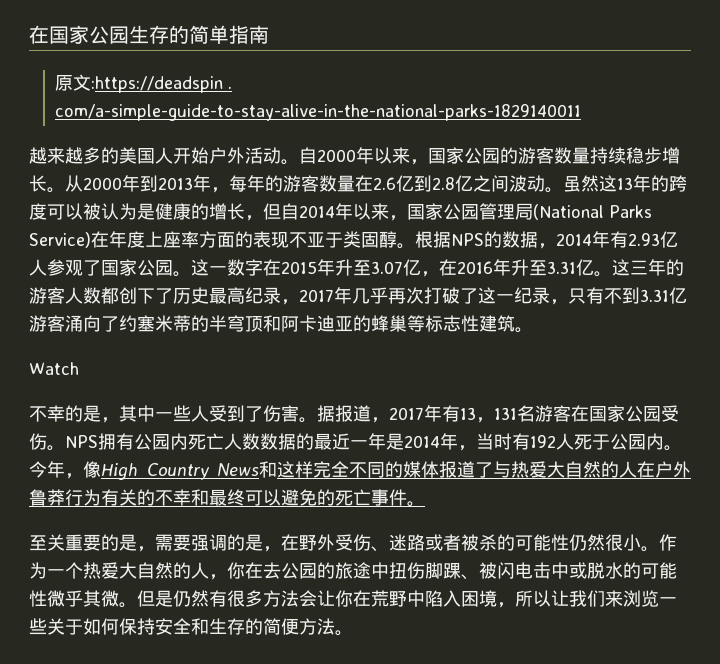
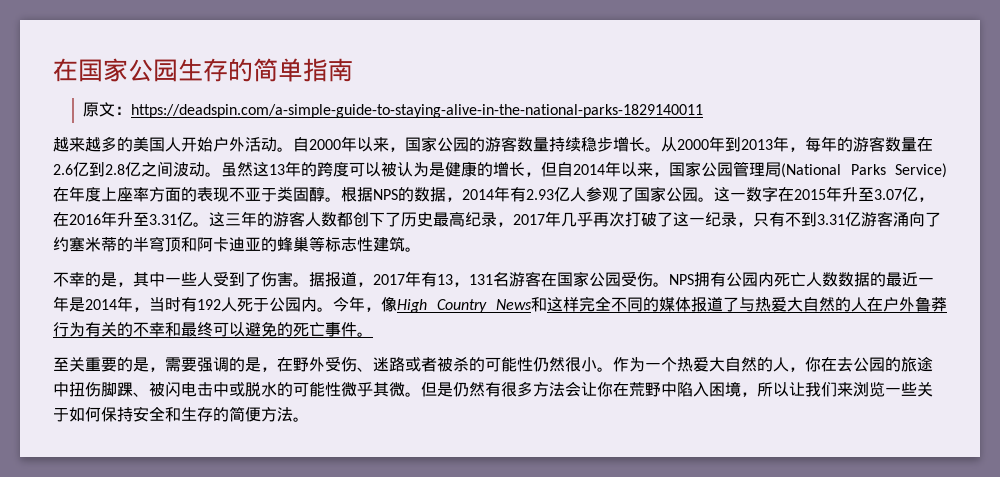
- 原文:https://deadspin . com/a-simple-guide-to-stay-alive-in-the-national-parks-1829140011
+ 原文：https://deadspin.com/a-simple-guide-to-staying-alive-in-the-national-parks-1829140011
- Watch

